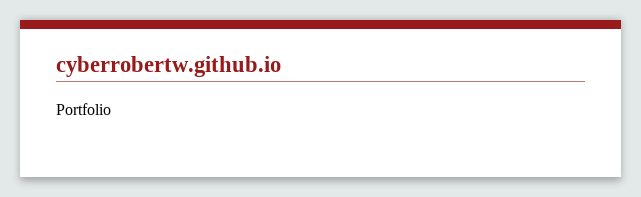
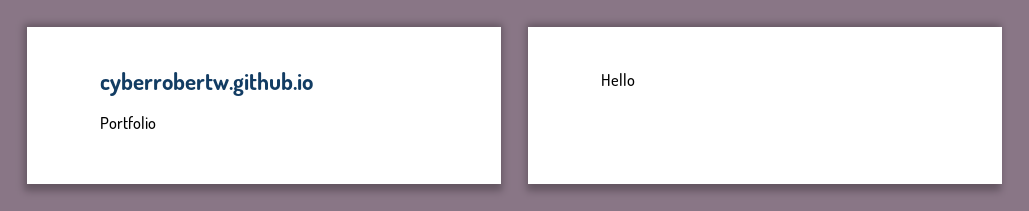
+ Hello

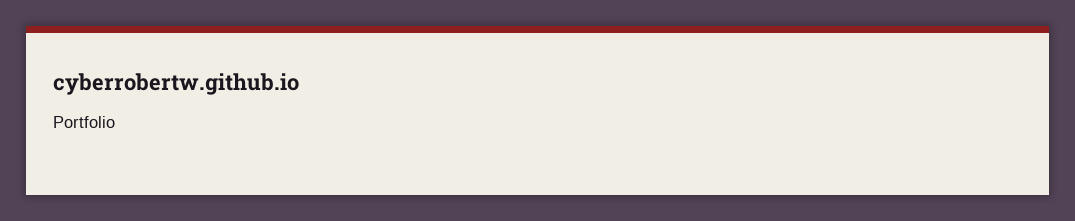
- Hello

